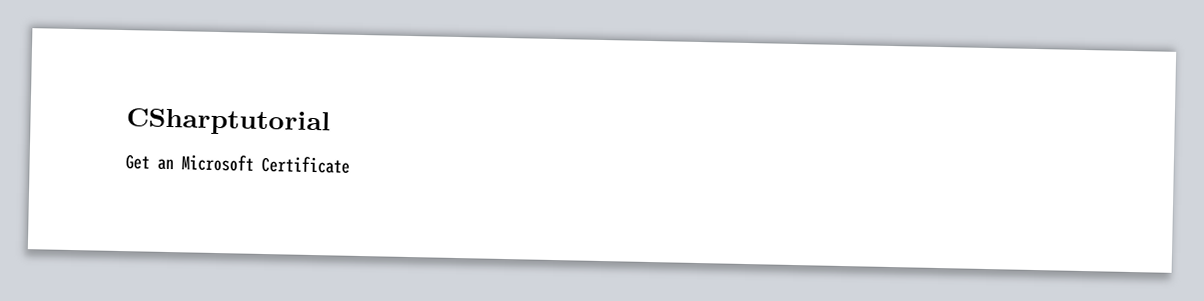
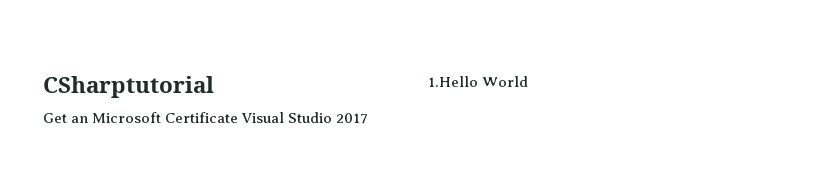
- Get an Microsoft Certificate
+ Get an Microsoft Certificate Visual Studio 2017 1.Hello World

